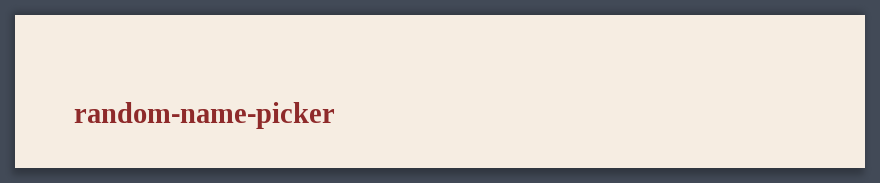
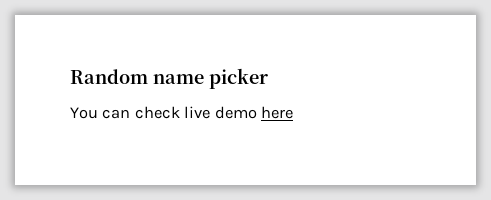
- random-name-picker
+ Random name picker
+ You can check live demo here

